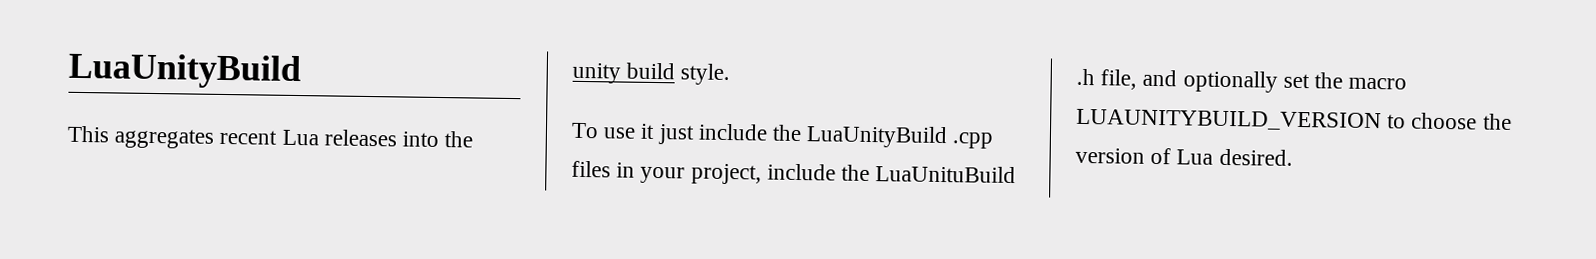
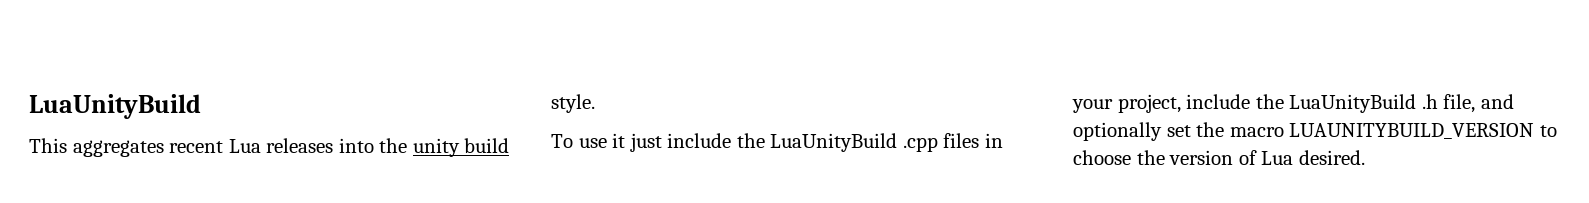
- To use it just include the LuaUnityBuild .cpp files in your project, include the LuaUnituBuild .h file, and optionally set the macro LUAUNITYBUILD_VERSION to choose the version of Lua desired.
+ To use it just include the LuaUnityBuild .cpp files in your project, include the LuaUnityBuild .h file, and optionally set the macro LUAUNITYBUILD_VERSION to choose the version of Lua desired.

